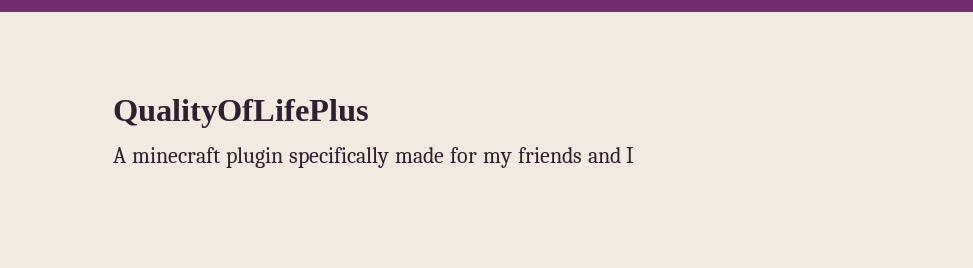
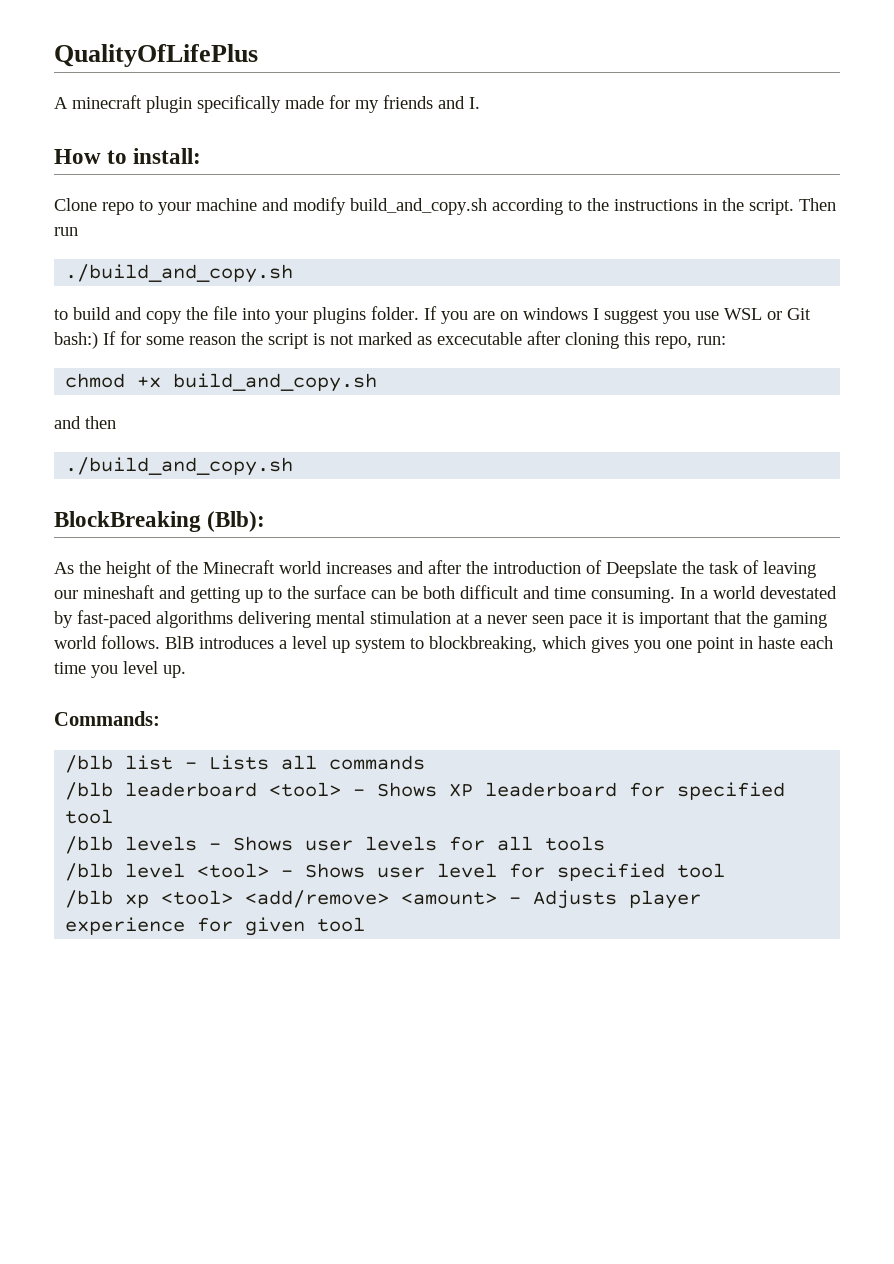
- A minecraft plugin specifically made for my friends and I
+ A minecraft plugin specifically made for my friends and I.
+ How to install:
+ Clone repo to your machine and modify build_and_copy.sh according to the instructions in the script. Then run
+ ./build_and_copy.sh
+ to build and copy the file into your plugins folder. If you are on windows I suggest you use WSL or Git bash:) If for some reason the script is not marked as excecutable after cloning this repo, run:
+ chmod +x build_and_copy.sh
+ and then
+ ./build_and_copy.sh
+ BlockBreaking (Blb):
+ As the height of the Minecraft world increases and after the introduction of Deepslate the task of leaving our mineshaft and getting up to the surface can be both difficult and time consuming. In a world devestated by fast-paced algorithms delivering mental stimulation at a never seen pace it is important that the gaming world follows. BlB introduces a level up system to blockbreaking, which gives you one point in haste each time you level up.
+ Commands:
+ /blb list - Lists all commands
+ /blb leaderboard <tool> - Shows XP leaderboard for specified tool
+ /blb levels - Shows user levels for all tools
+ /blb level <tool> - Shows user level for specified tool
+ /blb xp <tool> <add/remove> <amount> - Adjusts player experience for given tool

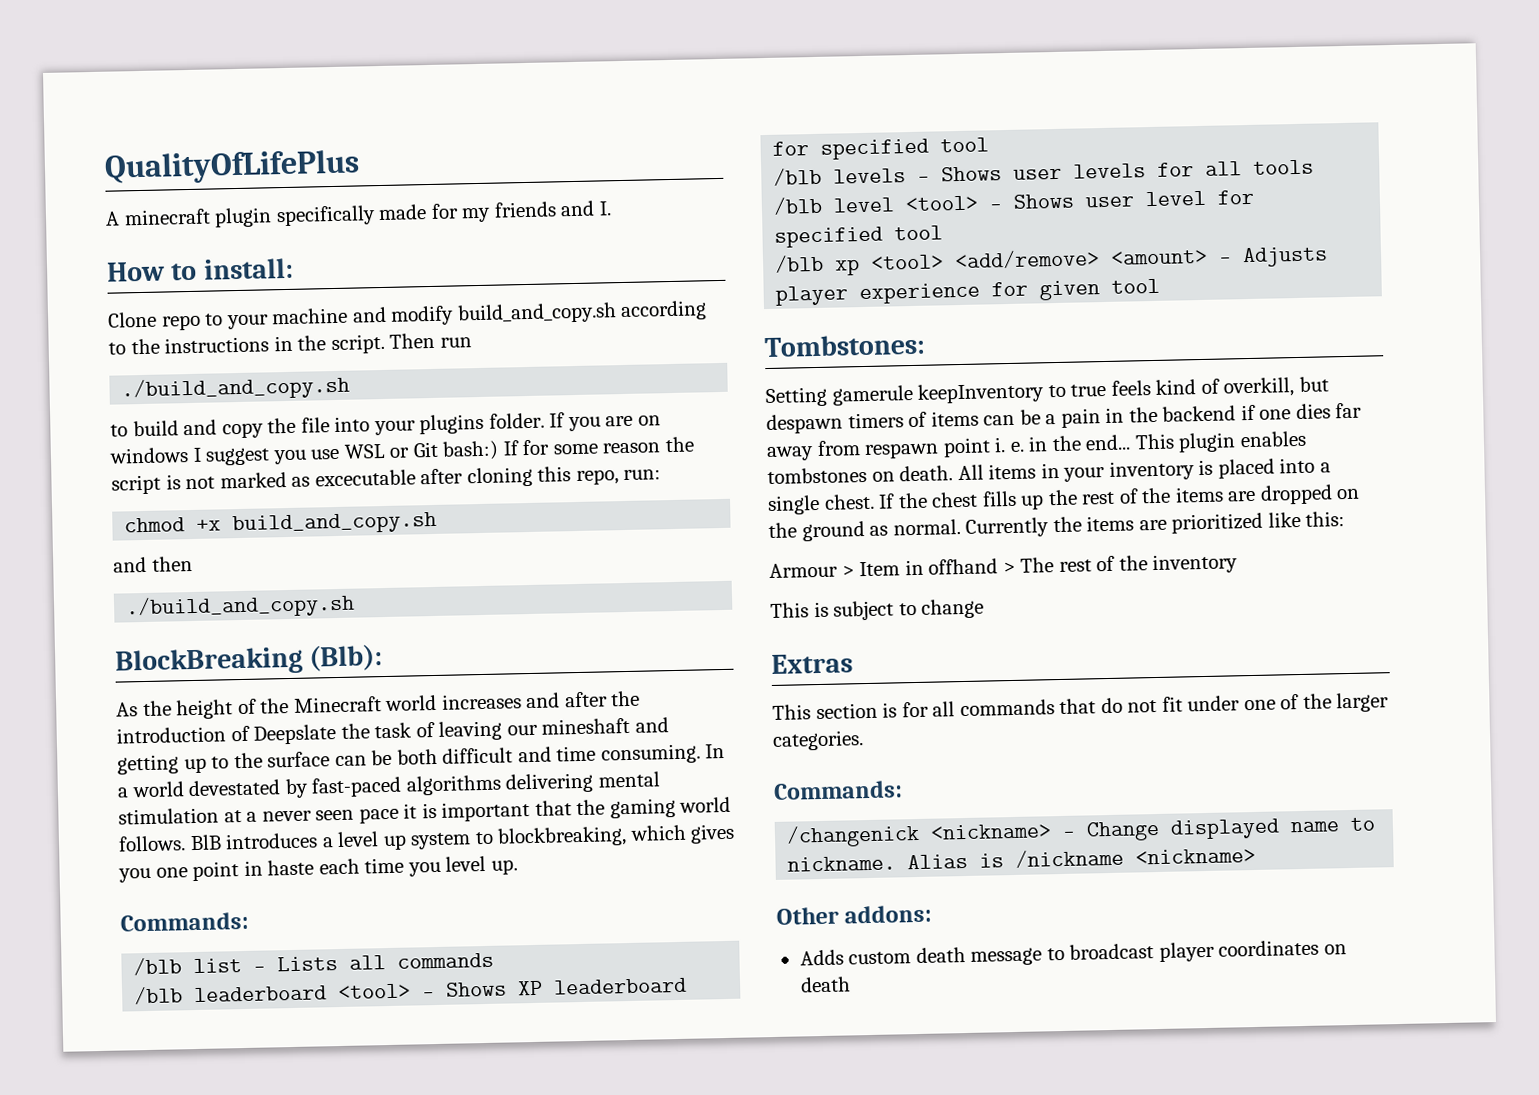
+ Tombstones:
+ Setting gamerule keepInventory to true feels kind of overkill, but despawn timers of items can be a pain in the backend if one dies far away from respawn point i. e. in the end... This plugin enables tombstones on death. All items in your inventory is placed into a single chest. If the chest fills up the rest of the items are dropped on the ground as normal. Currently the items are prioritized like this:
+ Armour > Item in offhand > The rest of the inventory
+ This is subject to change
+ Extras
+ This section is for all commands that do not fit under one of the larger categories.
+ Commands:
+ /changenick <nickname> - Change displayed name to nickname. Alias is /nickname <nickname>
+ Other addons:
+ Adds custom death message to broadcast player coordinates on death

